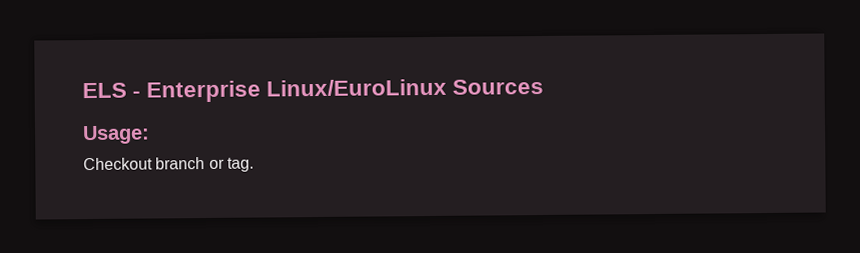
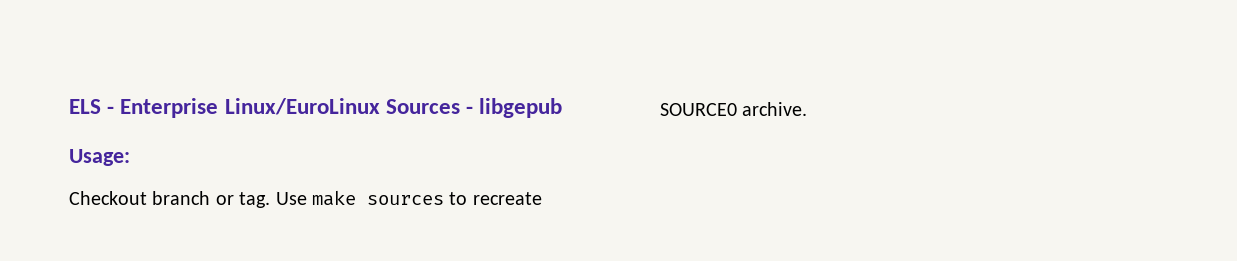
- ELS - Enterprise Linux/EuroLinux Sources
+ ELS - Enterprise Linux/EuroLinux Sources - libgepub
+ Use make sources to recreate SOURCE0 archive.

